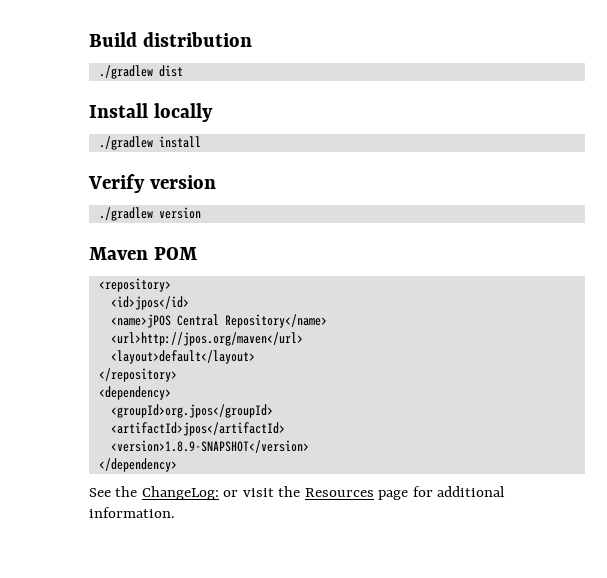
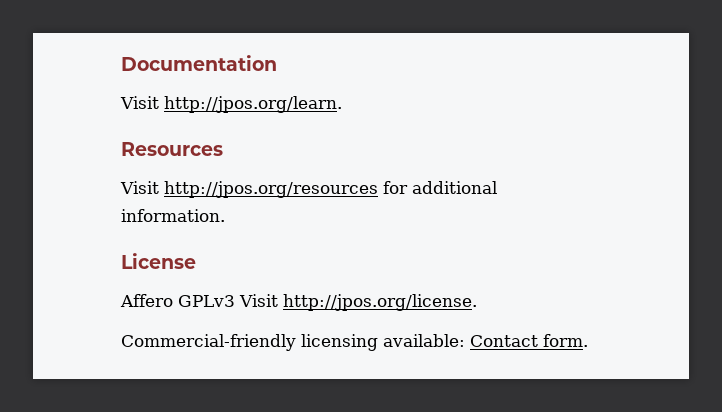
- Build distribution
- ./gradlew dist
- Install locally
- ./gradlew install
- Verify version
- ./gradlew version
- Maven POM
- <repository>
- <id>jpos</id>
- <name>jPOS Central Repository</name>
- <url>http://jpos.org/maven</url>
- <layout>default</layout>
- </repository>
- <dependency>
- <groupId>org.jpos</groupId>
- <artifactId>jpos</artifactId>
- <version>1.8.9-SNAPSHOT</version>
- </dependency>
- See the ChangeLog: or visit the Resources page for additional information.
+ Documentation
+ Visit http://jpos.org/learn.
+ Resources
+ Visit http://jpos.org/resources for additional information.
+ License
+ Affero GPLv3 Visit http://jpos.org/license.
+ Commercial-friendly licensing available: Contact form.

